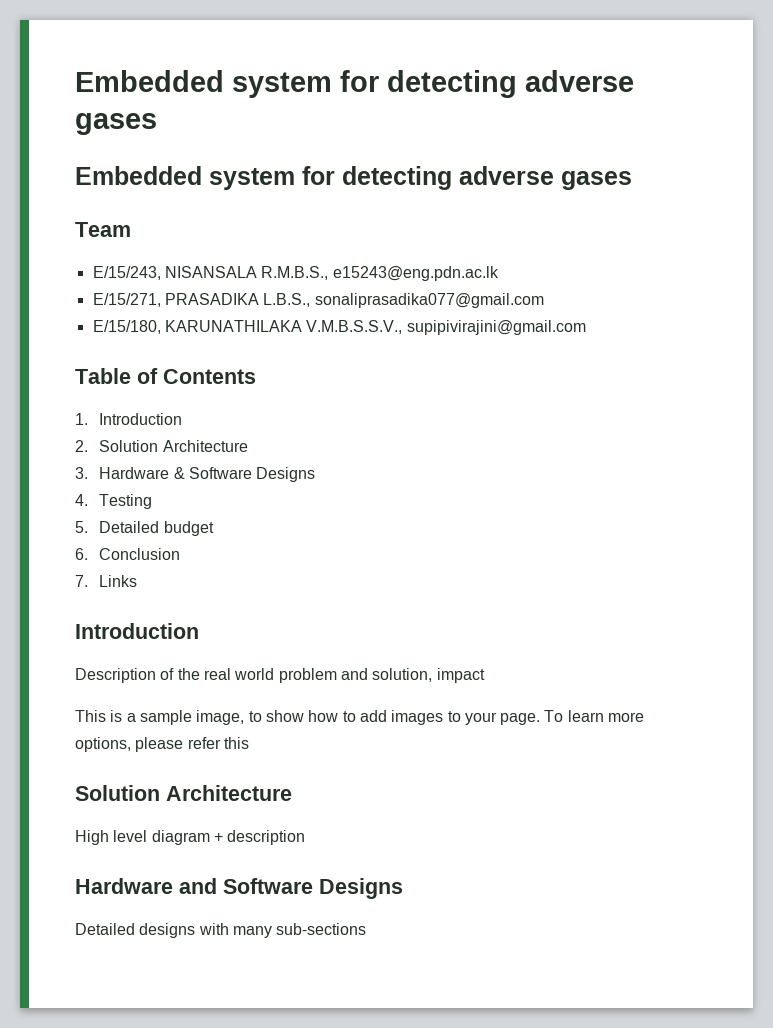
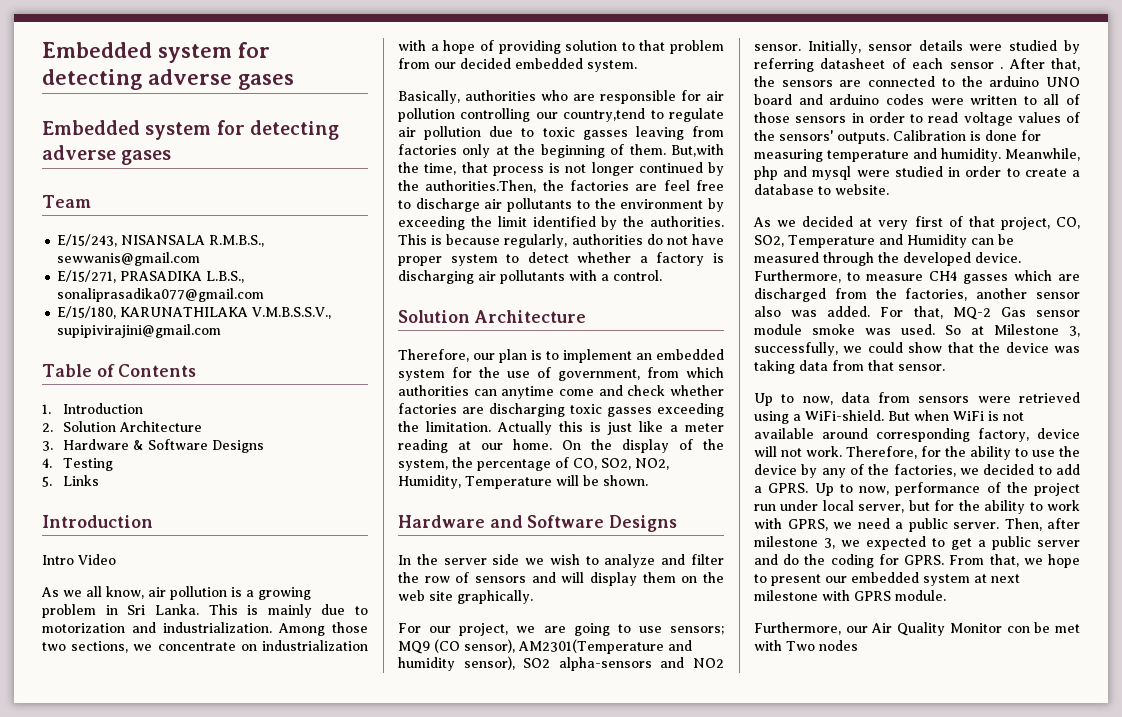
- E/15/243, NISANSALA R.M.B.S., e15243@eng.pdn.ac.lk
+ E/15/243, NISANSALA R.M.B.S., sewwanis@gmail.com
- 5. Detailed budget
- 6. Conclusion
- 7. Links
+ 5. Links
  Introduction
- Description of the real world problem and solution, impact
- This is a sample image, to show how to add images to your page. To learn more options, please refer this
+ Intro Video
+ As we all know, air pollution is a growing problem in Sri Lanka. This is mainly due to motorization and industrialization. Among those two sections, we concentrate on industrialization with a hope of providing solution to that problem from our decided embedded system.
+ Basically, authorities who are responsible for air pollution controlling our country,tend to regulate air pollution due to toxic gasses leaving from factories only at the beginning of them. But,with the time, that process is not longer continued by the authorities.Then, the factories are feel free to discharge air pollutants to the environment by exceeding the limit identified by the authorities. This is because regularly, authorities do not have proper system to detect whether a factory is discharging air pollutants with a control.
  Solution Architecture
- High level diagram + description
+ Therefore, our plan is to implement an embedded system for the use of government, from which authorities can anytime come and check whether factories are discharging toxic gasses exceeding the limitation. Actually this is just like a meter reading at our home. On the display of the system, the percentage of CO, SO2, NO2, Humidity, Temperature will be shown.
  Hardware and Software Designs
- Detailed designs with many sub-sections
+ In the server side we wish to analyze and filter the row of sensors and will display them on the web site graphically.
+ For our project, we are going to use sensors; MQ9 (CO sensor), AM2301(Temperature and humidity sensor), SO2 alpha-sensors and NO2 sensor. Initially, sensor details were studied by referring datasheet of each sensor . After that, the sensors are connected to the arduino UNO board and arduino codes were written to all of those sensors in order to read voltage values of the sensors' outputs. Calibration is done for measuring temperature and humidity. Meanwhile, php and mysql were studied in order to create a database to website.
+ As we decided at very first of that project, CO, SO2, Temperature and Humidity can be measured through the developed device. Furthermore, to measure CH4 gasses which are discharged from the factories, another sensor also was added. For that, MQ-2 Gas sensor module smoke was used. So at Milestone 3, successfully, we could show that the device was taking data from that sensor.
+ Up to now, data from sensors were retrieved using a WiFi-shield. But when WiFi is not available around corresponding factory, device will not work. Therefore, for the ability to use the device by any of the factories, we decided to add a GPRS. Up to now, performance of the project run under local server, but for the ability to work with GPRS, we need a public server. Then, after milestone 3, we expected to get a public server and do the coding for GPRS. From that, we hope to present our embedded system at next milestone with GPRS module.
+ Furthermore, our Air Quality Monitor con be met with Two nodes

